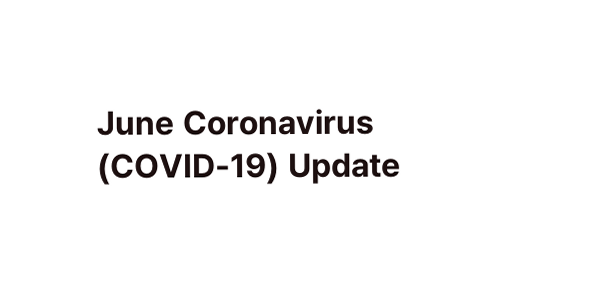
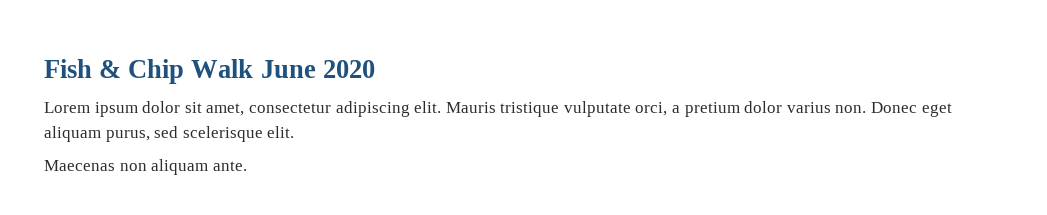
- June Coronavirus (COVID-19) Update
+ Fish & Chip Walk June 2020
+ Lorem ipsum dolor sit amet, consectetur adipiscing elit. Mauris tristique vulputate orci, a pretium dolor varius non. Donec eget aliquam purus, sed scelerisque elit.
+ Maecenas non aliquam ante.

